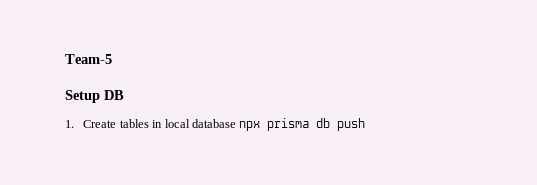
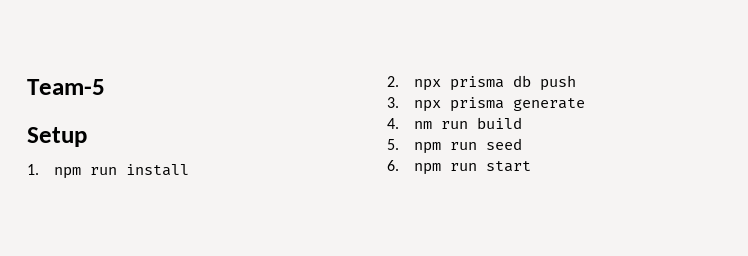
- Setup DB
+ Setup
- 1. Create tables in local database npx prisma db push
+ 1. npm run install
+ 2. npx prisma db push
+ 3. npx prisma generate
+ 4. nm run build
+ 5. npm run seed
+ 6. npm run start

